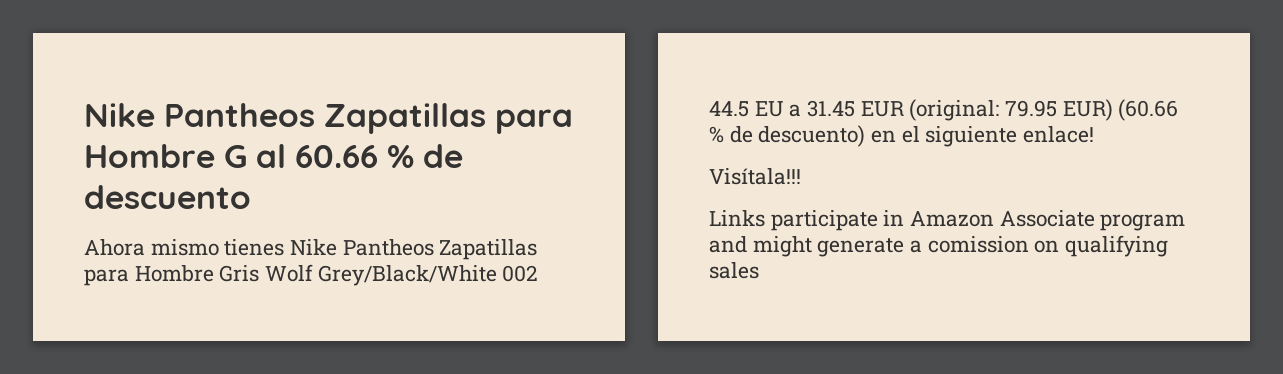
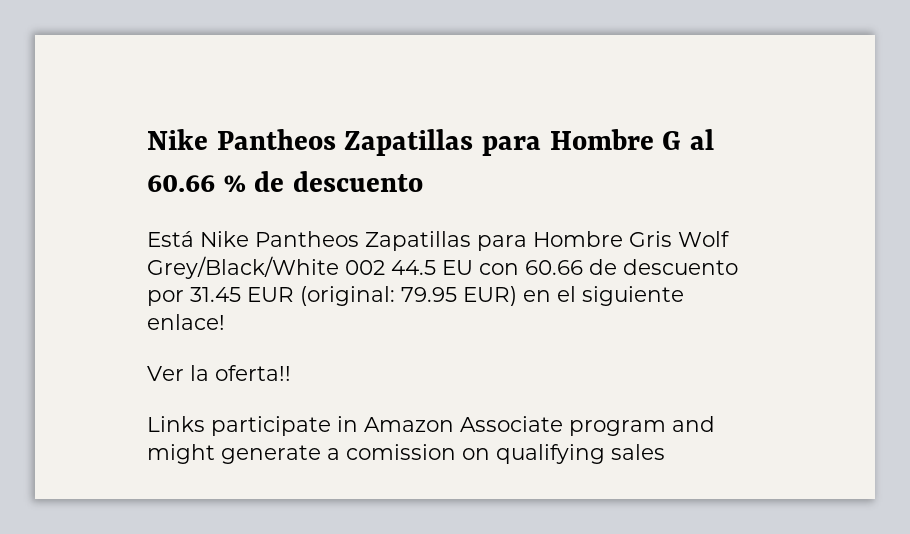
- Ahora mismo tienes Nike Pantheos Zapatillas para Hombre Gris Wolf Grey/Black/White 002 44.5 EU a 31.45 EUR (original: 79.95 EUR) (60.66 % de descuento) en el siguiente enlace!
+ Está Nike Pantheos Zapatillas para Hombre Gris Wolf Grey/Black/White 002 44.5 EU con 60.66 de descuento por 31.45 EUR (original: 79.95 EUR) en el siguiente enlace!
- Visítala!!!
+ Ver la oferta!!

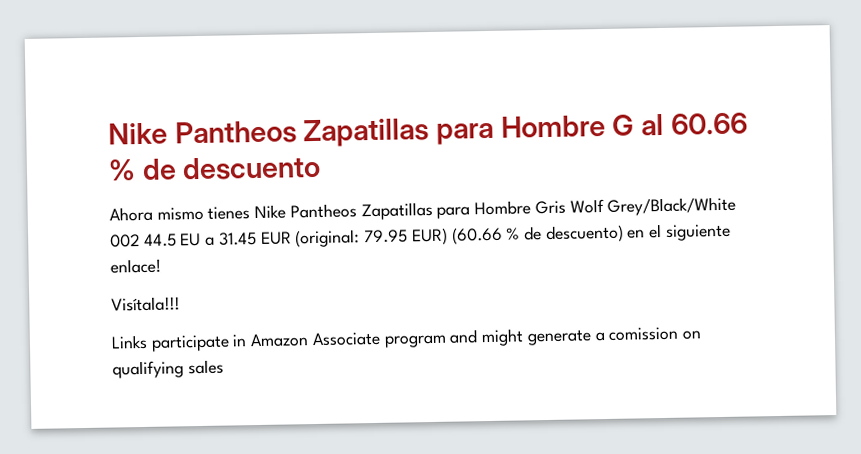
- Está Nike Pantheos Zapatillas para Hombre Gris Wolf Grey/Black/White 002 44.5 EU con 60.66 de descuento por 31.45 EUR (original: 79.95 EUR) en el siguiente enlace!
+ Ahora mismo tienes Nike Pantheos Zapatillas para Hombre Gris Wolf Grey/Black/White 002 44.5 EU a 31.45 EUR (original: 79.95 EUR) (60.66 % de descuento) en el siguiente enlace!
- Ver la oferta!!
+ Visítala!!!

